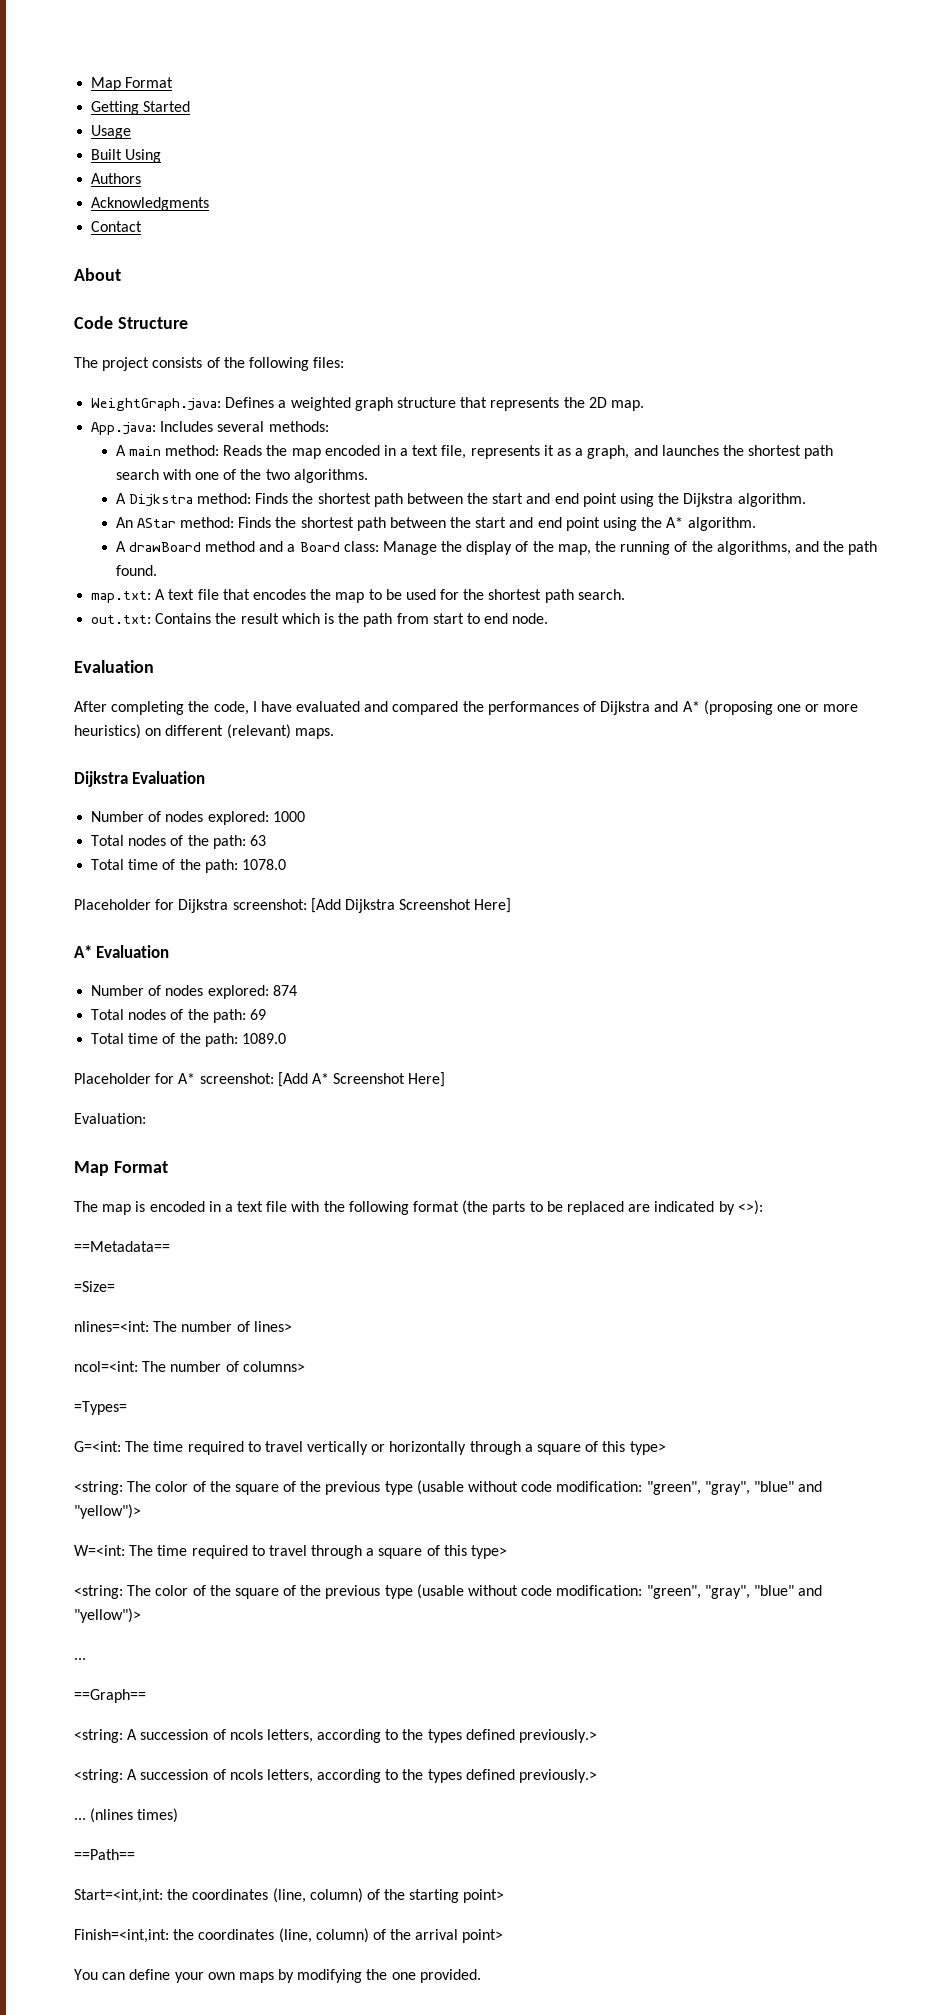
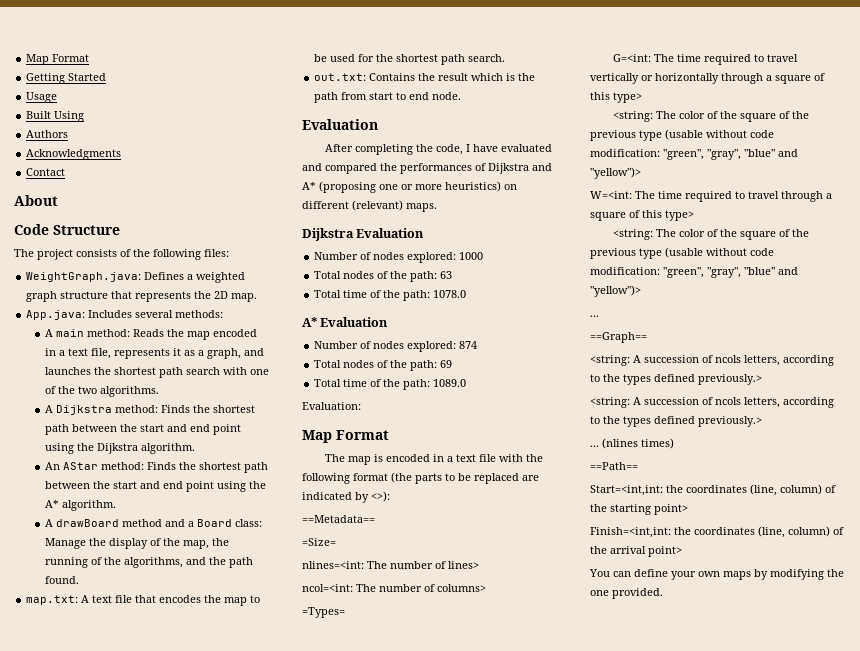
- Placeholder for Dijkstra screenshot: [Add Dijkstra Screenshot Here]
- Placeholder for A* screenshot: [Add A* Screenshot Here]

